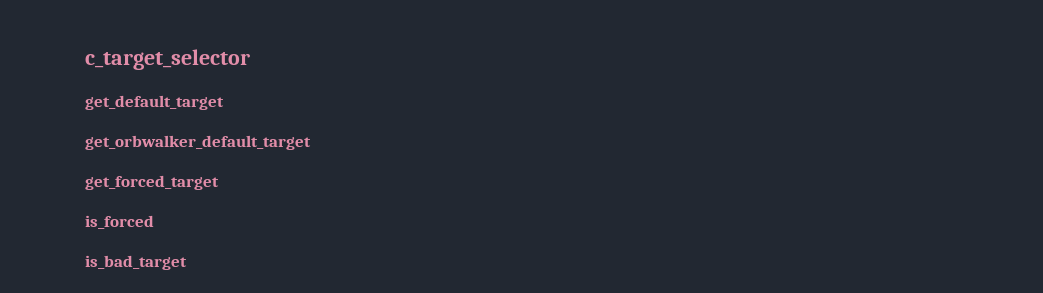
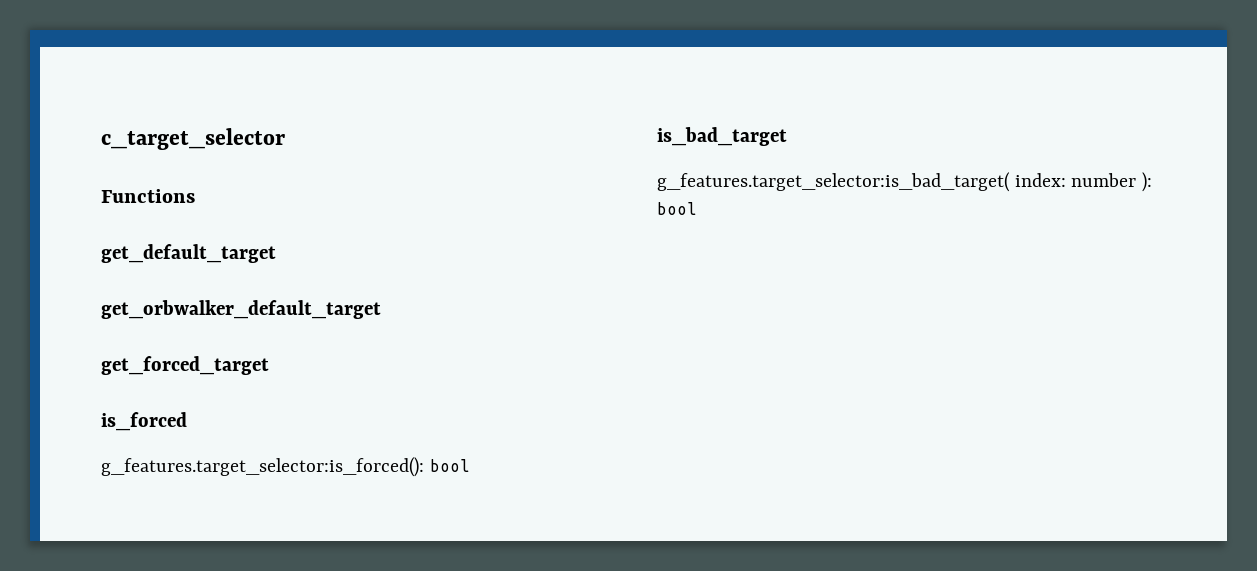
+ Functions
+ g_features.target_selector:is_forced(): bool
+ g_features.target_selector:is_bad_target( index: number ): bool

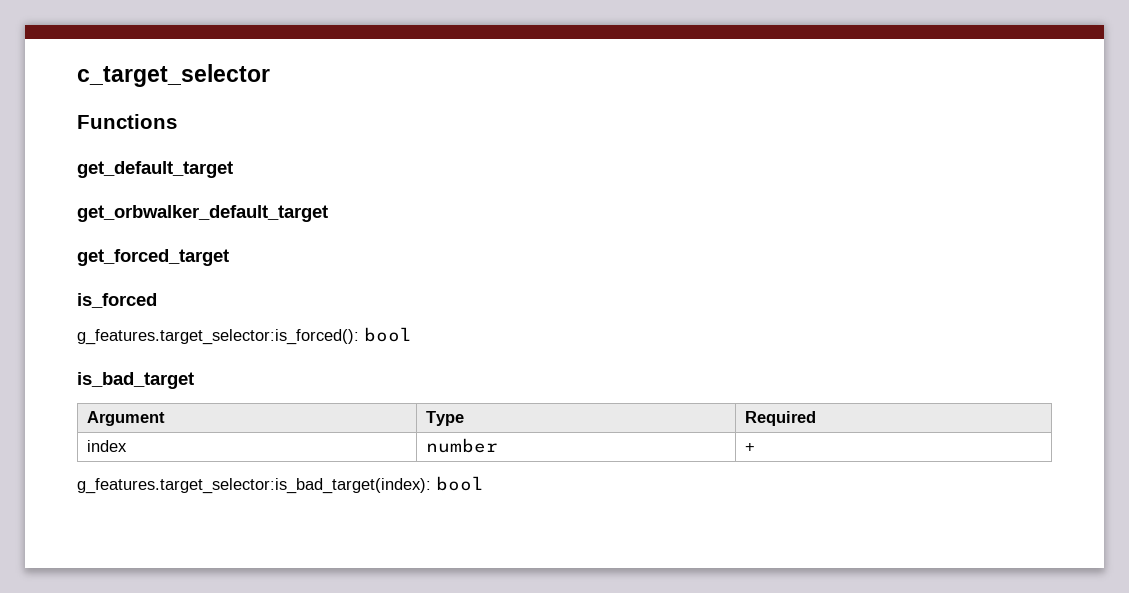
- g_features.target_selector:is_bad_target( index: number ): bool
+ Argument | Type | Required
+ index | number | +
+ g_features.target_selector:is_bad_target(index): bool

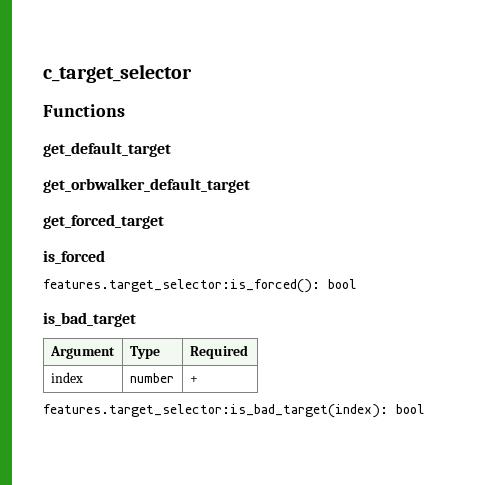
- g_features.target_selector:is_forced(): bool
+ features.target_selector:is_forced(): bool
- g_features.target_selector:is_bad_target(index): bool
+ features.target_selector:is_bad_target(index): bool

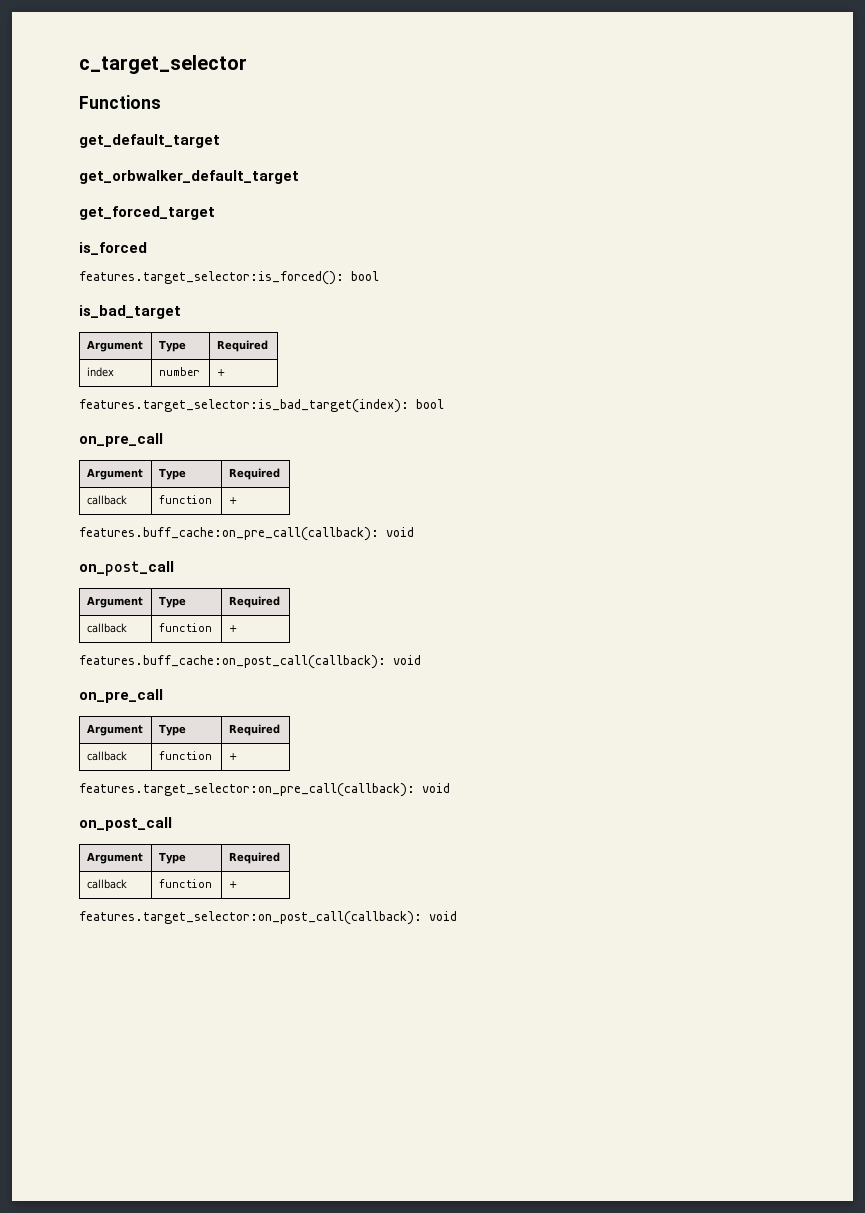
  features.target_selector:is_bad_target(index): bool
+ on_pre_call
+ Argument | Type | Required
+ callback | function | +
+ features.buff_cache:on_pre_call(callback): void
+ on_post_call
+ Argument | Type | Required
+ callback | function | +
+ features.buff_cache:on_post_call(callback): void
+ on_pre_call
+ Argument | Type | Required
+ callback | function | +
+ features.target_selector:on_pre_call(callback): void
+ on_post_call
+ Argument | Type | Required
+ callback | function | +
+ features.target_selector:on_post_call(callback): void

